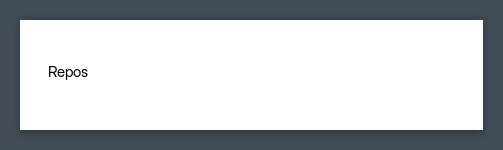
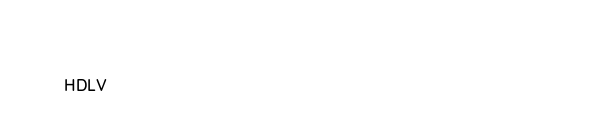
- Repos
+ HDLV

